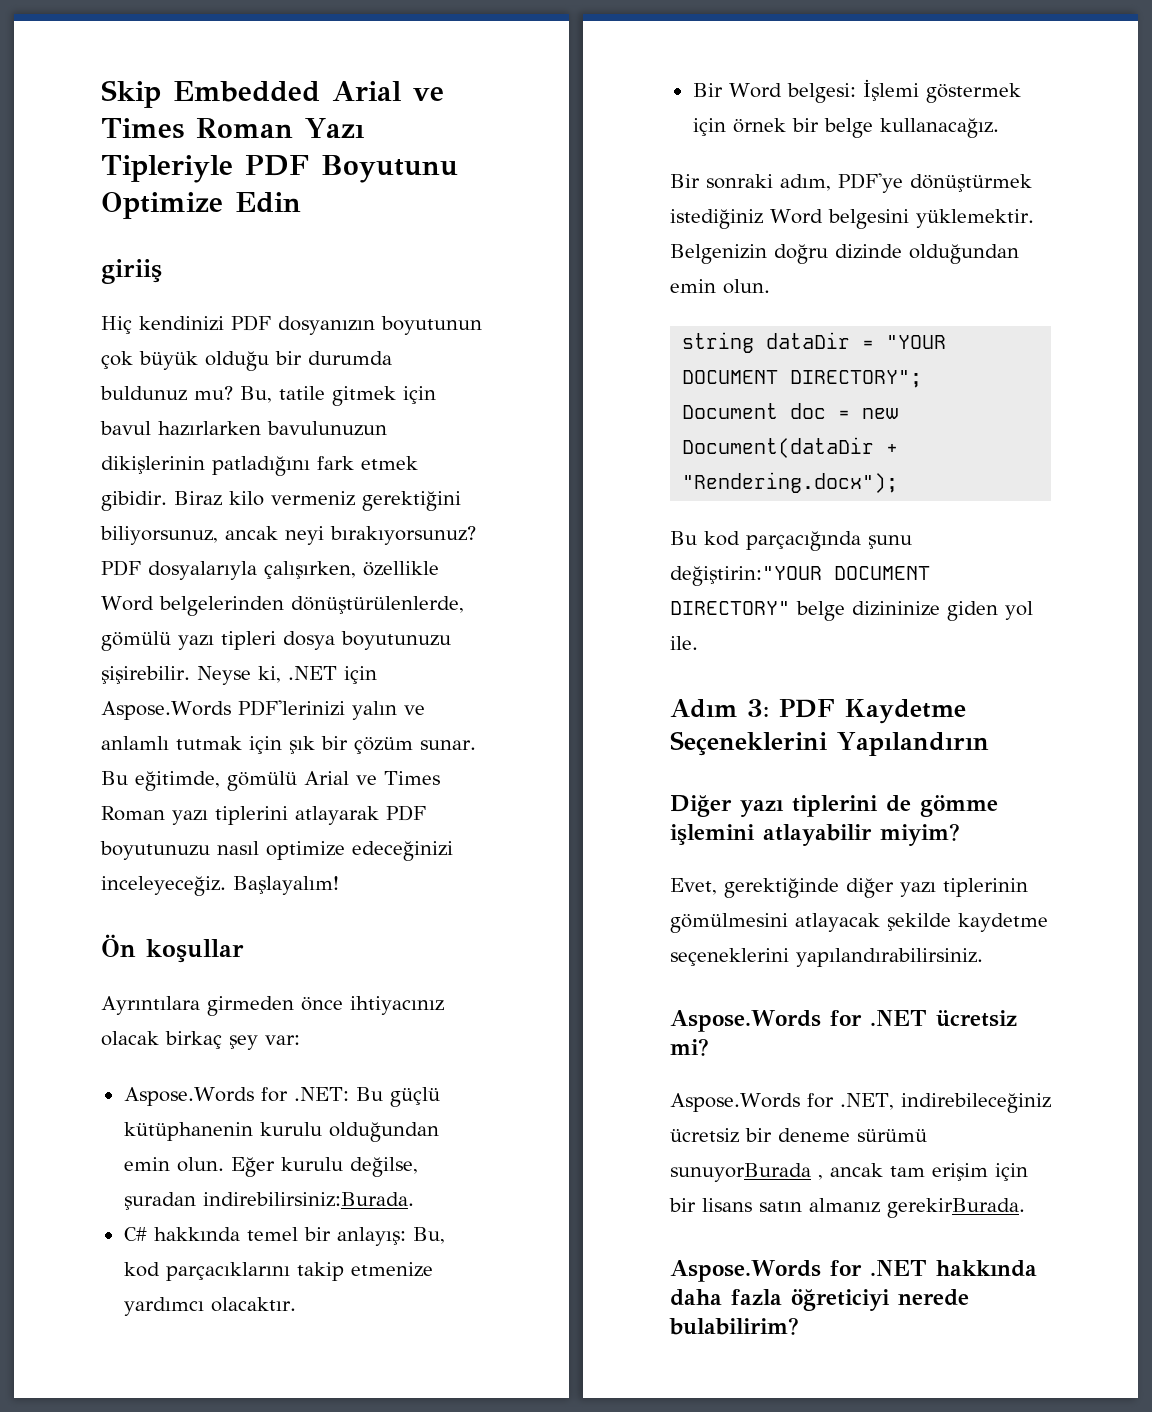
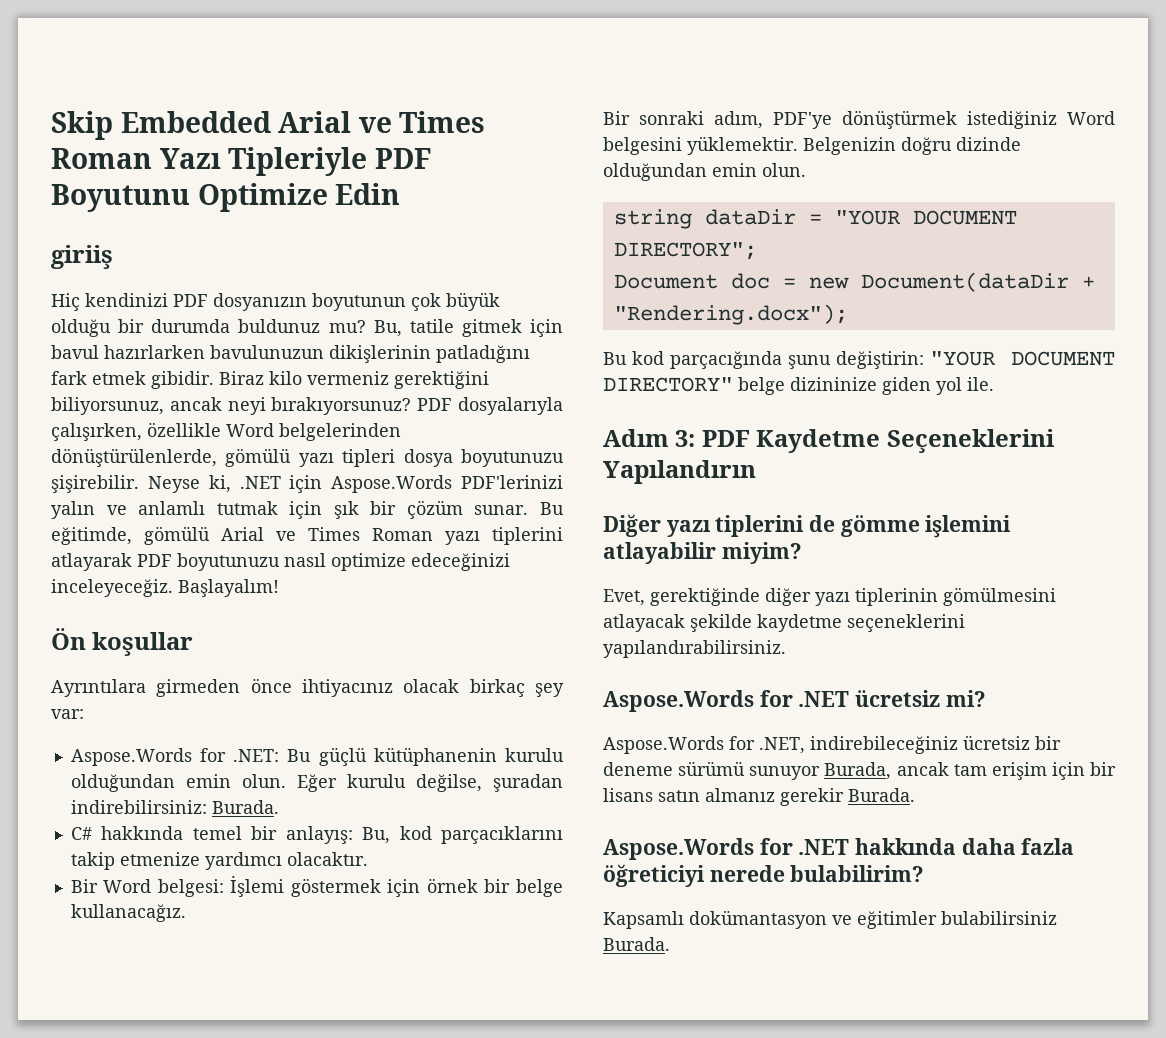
- Eğer kurulu değilse, şuradan indirebilirsiniz:Burada.
+ Eğer kurulu değilse, şuradan indirebilirsiniz: Burada.
- Bu kod parçacığında şunu değiştirin:"YOUR DOCUMENT DIRECTORY" belge dizininize giden yol ile.
+ Bu kod parçacığında şunu değiştirin: "YOUR DOCUMENT DIRECTORY" belge dizininize giden yol ile.
- Aspose.Words for .NET, indirebileceğiniz ücretsiz bir deneme sürümü sunuyorBurada , ancak tam erişim için bir lisans satın almanız gerekirBurada.
+ Aspose.Words for .NET, indirebileceğiniz ücretsiz bir deneme sürümü sunuyor Burada, ancak tam erişim için bir lisans satın almanız gerekir Burada.
+ Kapsamlı dokümantasyon ve eğitimler bulabilirsiniz Burada.

